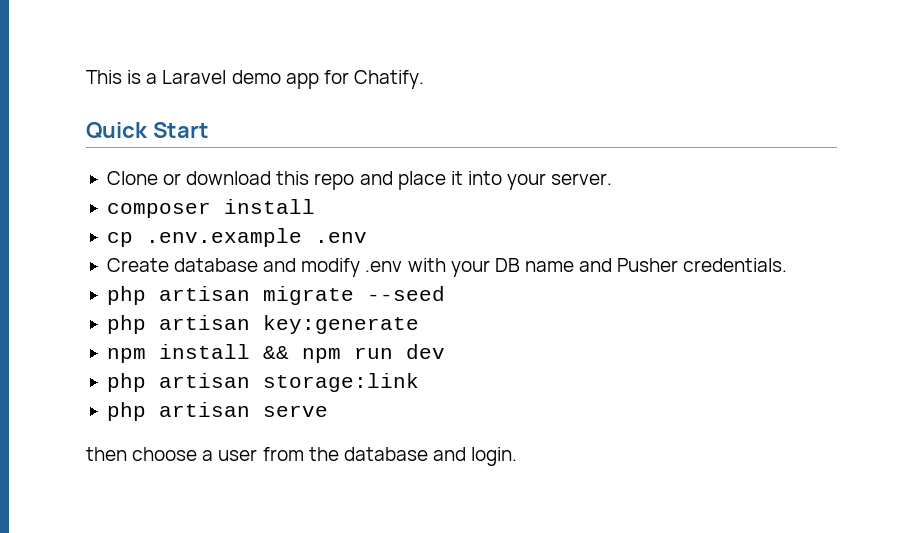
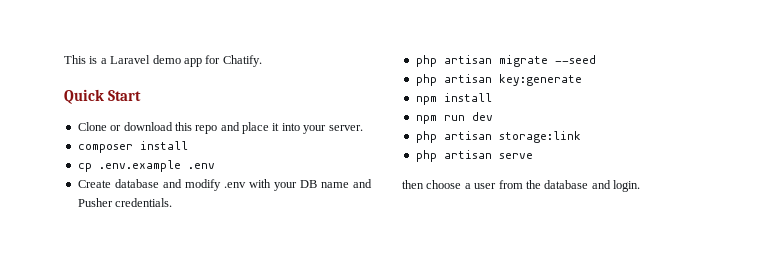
- npm install && npm run dev
+ npm install
+ npm run dev

